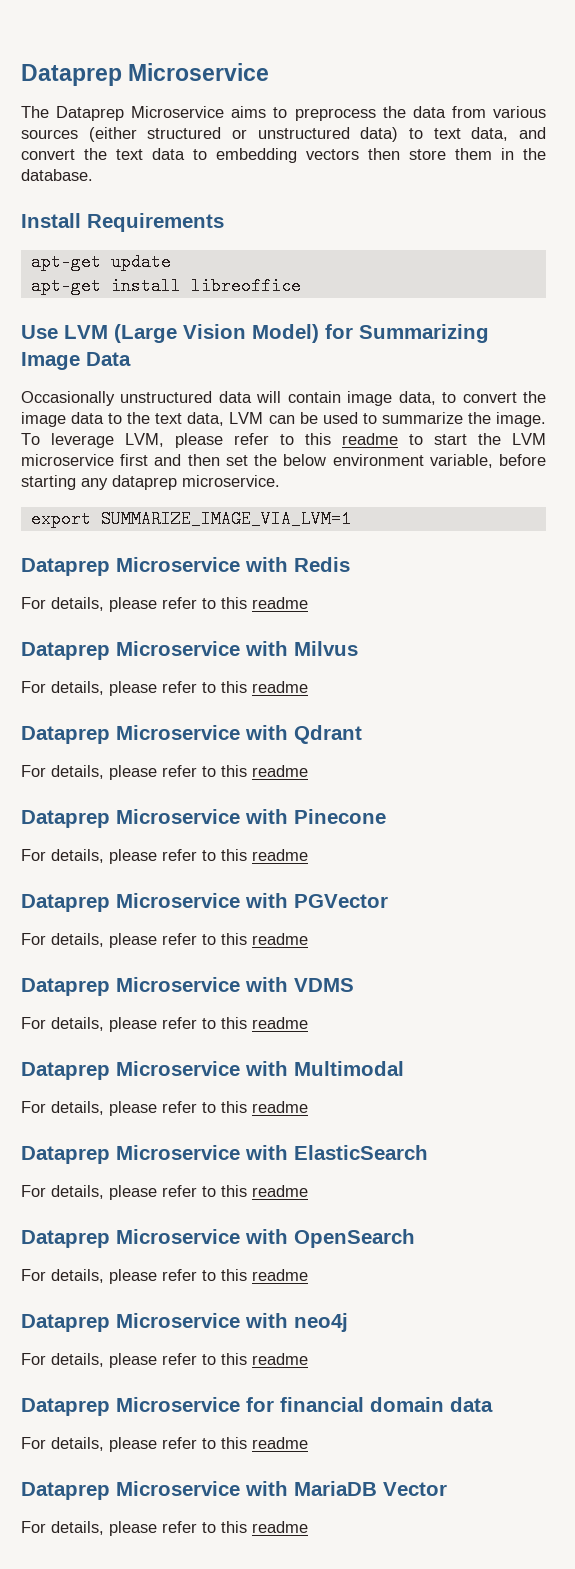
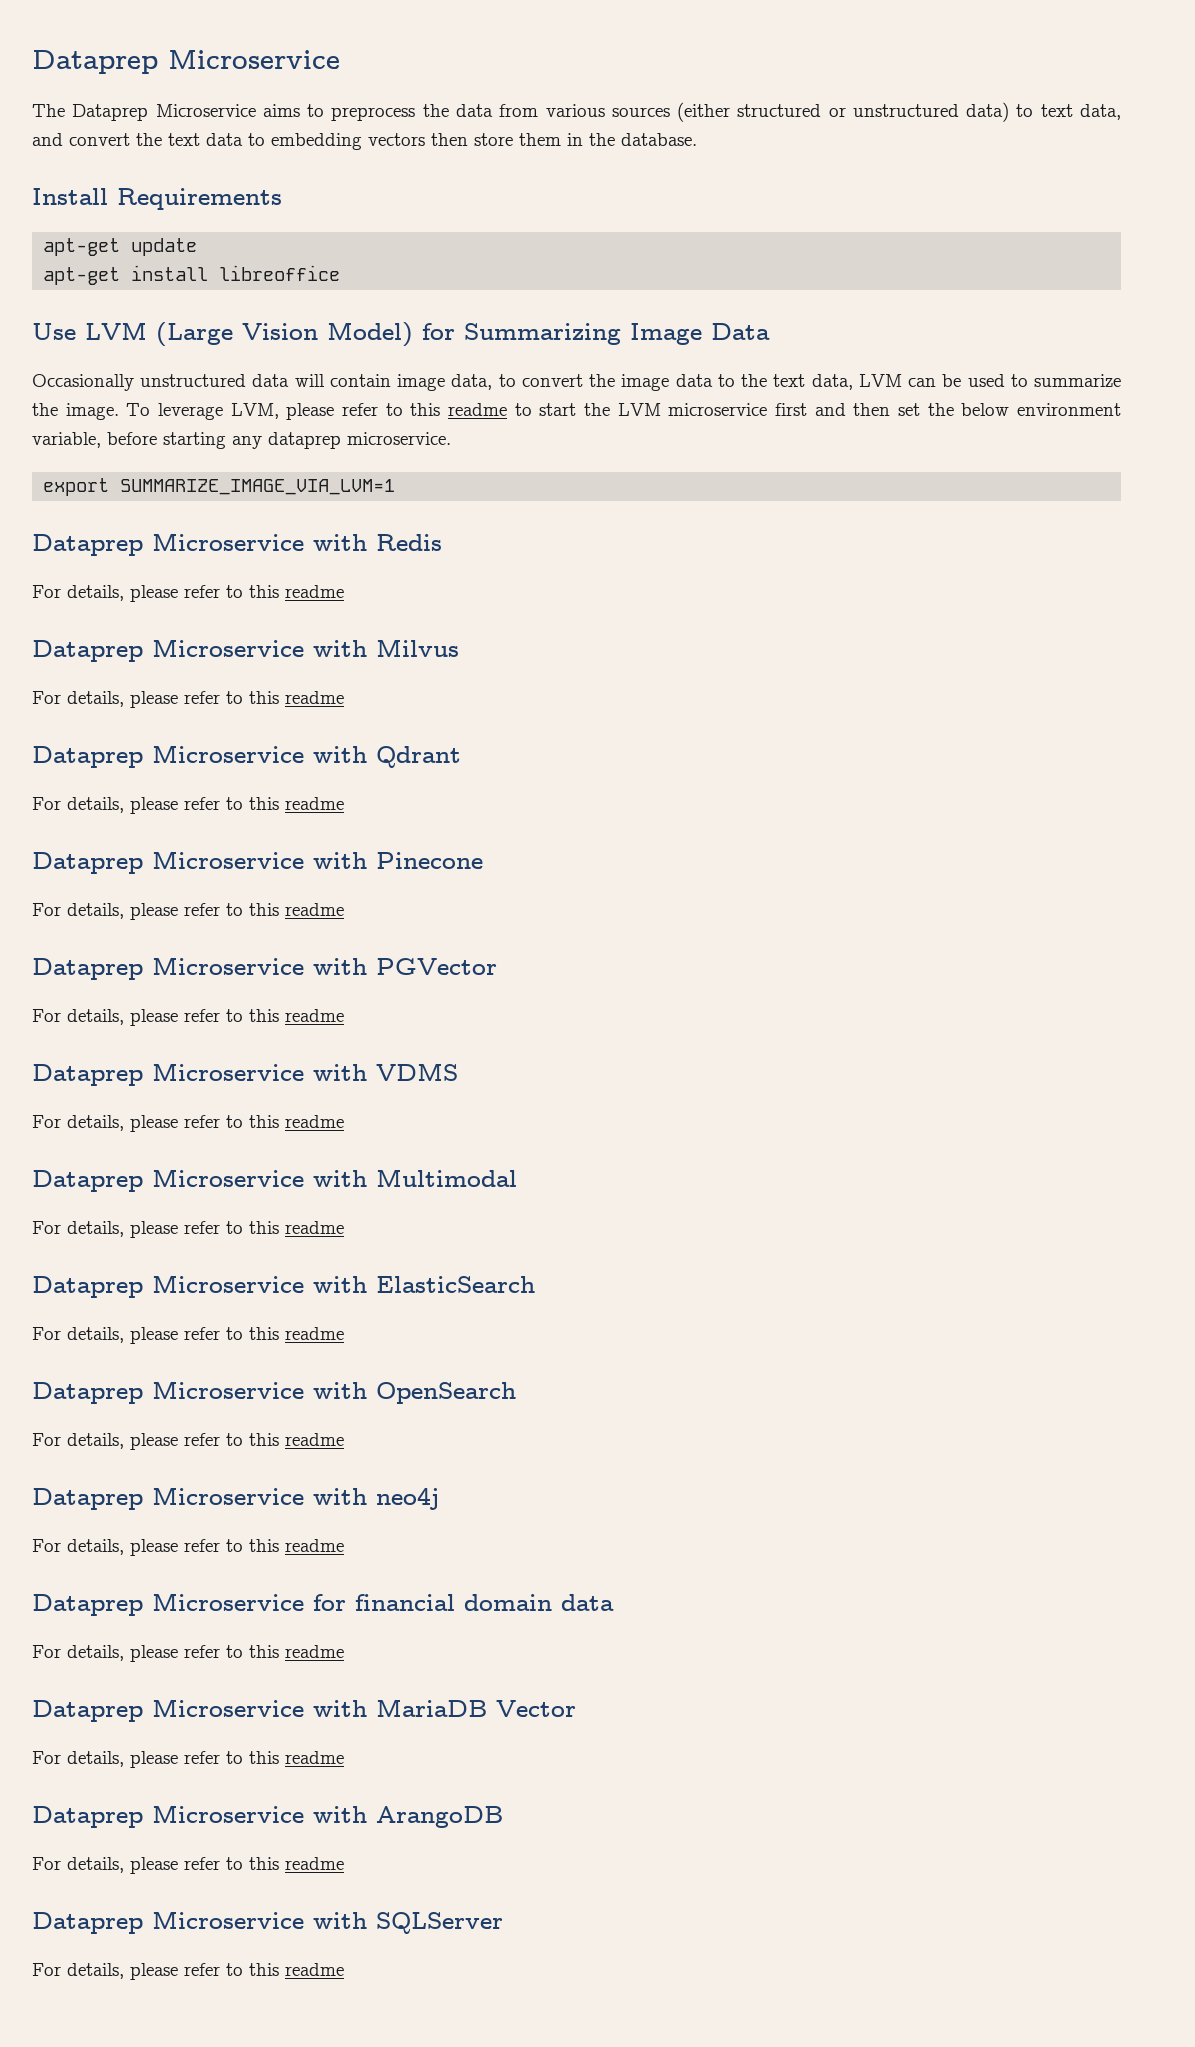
+ Dataprep Microservice with ArangoDB
+ For details, please refer to this readme
+ Dataprep Microservice with SQLServer
+ For details, please refer to this readme

